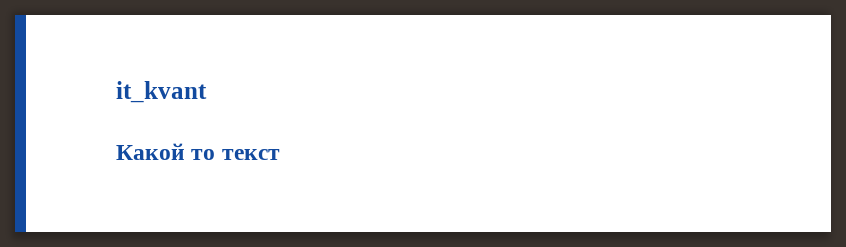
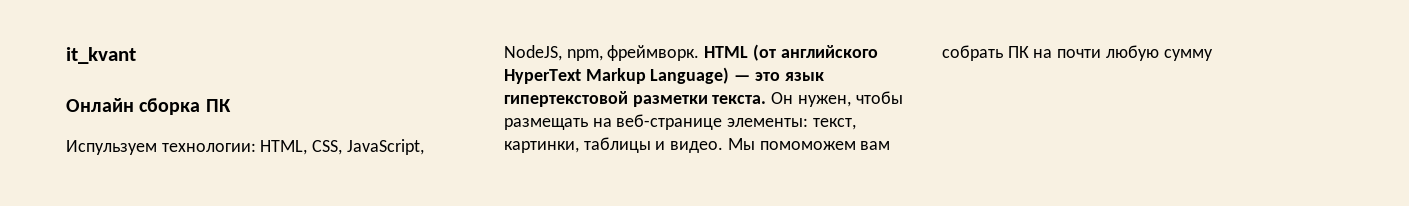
- Какой то текст
+ Онлайн сборка ПК
+ Испульзуем технологии: HTML, CSS, JavaScript, NodeJS, npm, фреймворк. HTML (от английского HyperText Markup Language) — это язык гипертекстовой разметки текста. Он нужен, чтобы размещать на веб-странице элементы: текст, картинки, таблицы и видео. Мы помоможем вам собрать ПК на почти любую сумму

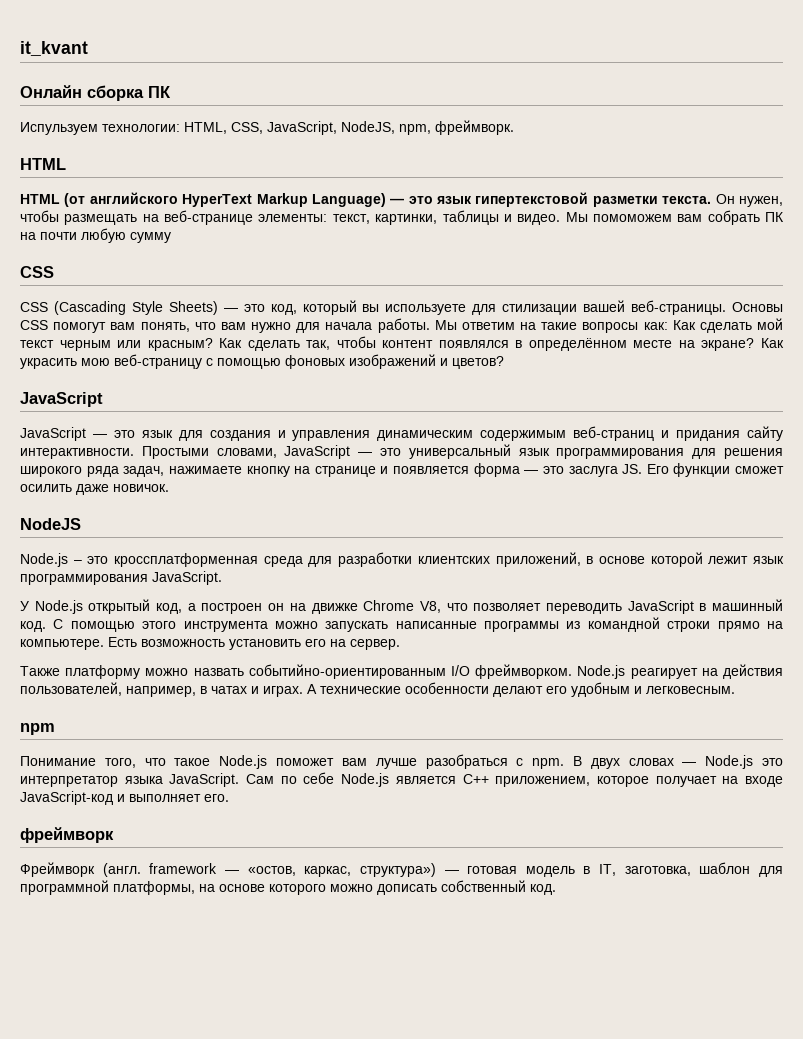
- Испульзуем технологии: HTML, CSS, JavaScript, NodeJS, npm, фреймворк. HTML (от английского HyperText Markup Language) — это язык гипертекстовой разметки текста.
+ Испульзуем технологии: HTML, CSS, JavaScript, NodeJS, npm, фреймворк.
+ HTML
+ HTML (от английского HyperText Markup Language) — это язык гипертекстовой разметки текста.
  Мы помоможем вам собрать ПК на почти любую сумму
+ CSS
+ CSS (Cascading Style Sheets) — это код, который вы используете для стилизации вашей веб-страницы. Основы CSS помогут вам понять, что вам нужно для начала работы. Мы ответим на такие вопросы как: Как сделать мой текст черным или красным? Как сделать так, чтобы контент появлялся в определённом месте на экране? Как украсить мою веб-страницу с помощью фоновых изображений и цветов?
+ JavaScript
+ JavaScript — это язык для создания и управления динамическим содержимым веб-страниц и придания сайту интерактивности. Простыми словами, JavaScript — это универсальный язык программирования для решения широкого ряда задач, нажимаете кнопку на странице и появляется форма — это заслуга JS. Его функции сможет осилить даже новичок.
+ NodeJS
+ Node.js – это кроссплатформенная среда для разработки клиентских приложений, в основе которой лежит язык программирования JavaScript.
+ У Node.js открытый код, а построен он на движке Chrome V8, что позволяет переводить JavaScript в машинный код. С помощью этого инструмента можно запускать написанные программы из командной строки прямо на компьютере. Есть возможность установить его на сервер.
+ Также платформу можно назвать событийно-ориентированным I/O фреймворком. Node.js реагирует на действия пользователей, например, в чатах и играх. А технические особенности делают его удобным и легковесным.
+ npm
+ Понимание того, что такое Node.js поможет вам лучше разобраться с npm. В двух словах — Node.js это интерпретатор языка JavaScript. Сам по себе Node.js является C++ приложением, которое получает на входе JavaScript-код и выполняет его.
+ фреймворк
+ Фреймворк (англ. framework — «остов, каркас, структура») — готовая модель в IT, заготовка, шаблон для программной платформы, на основе которого можно дописать собственный код.

